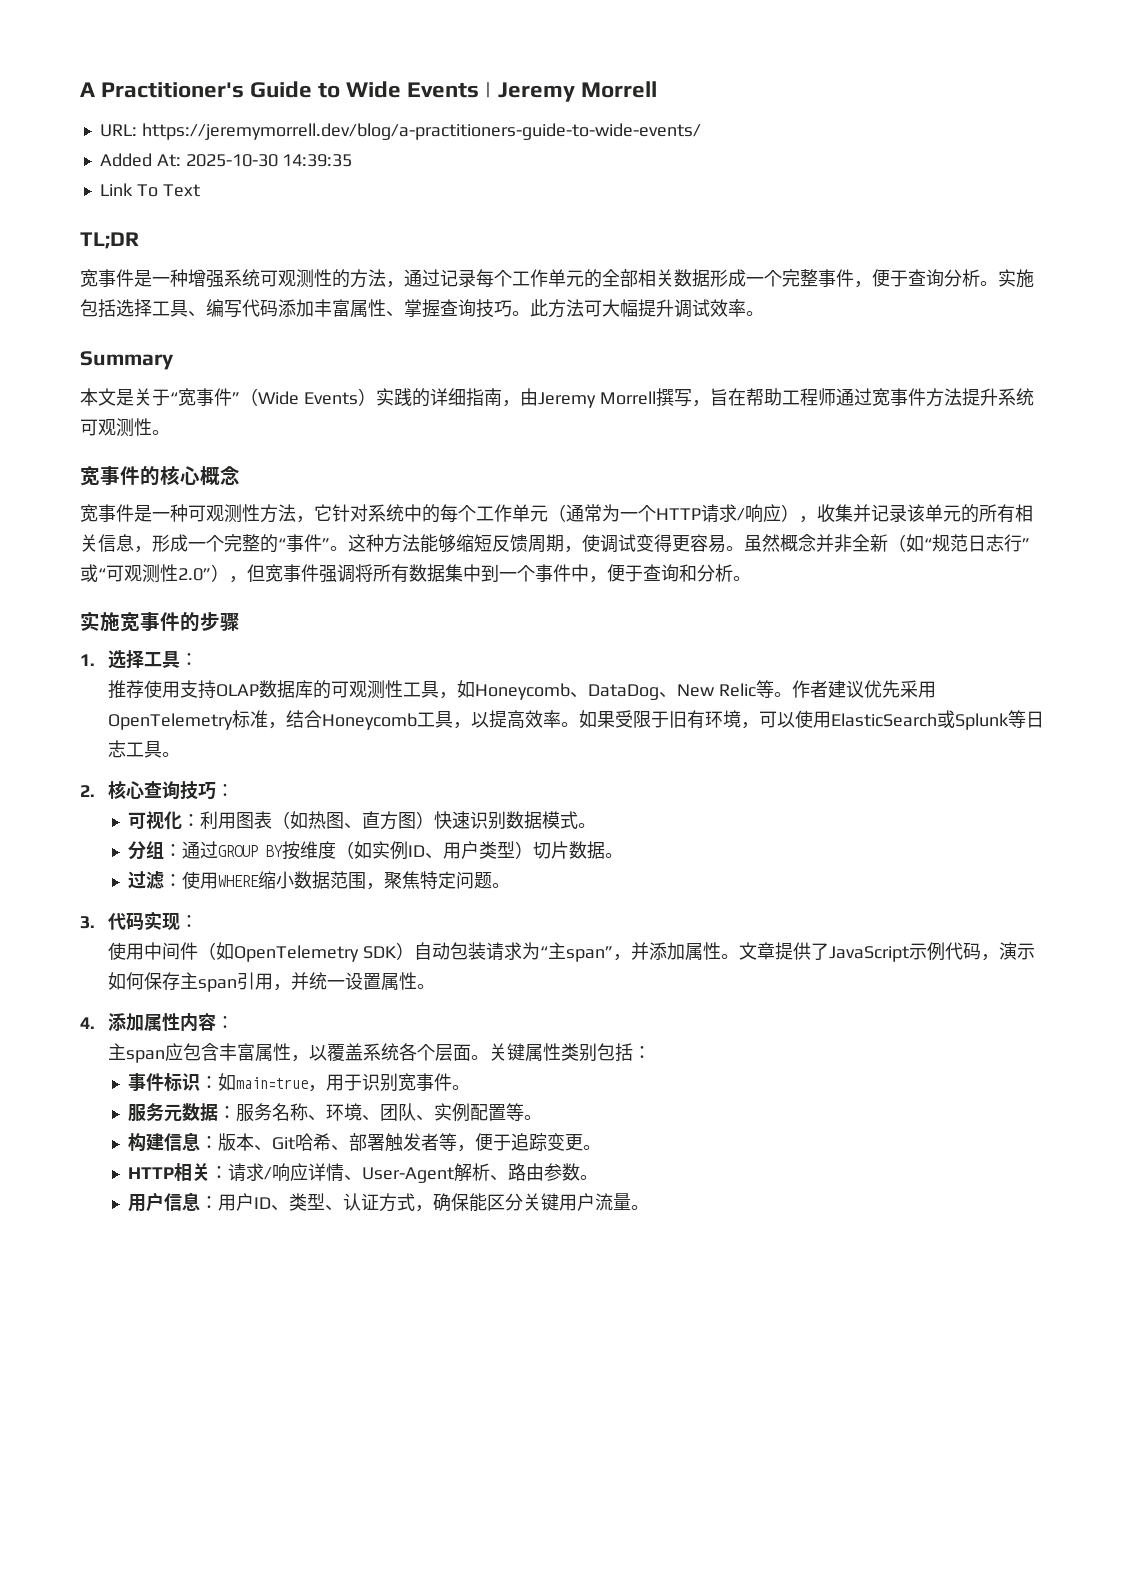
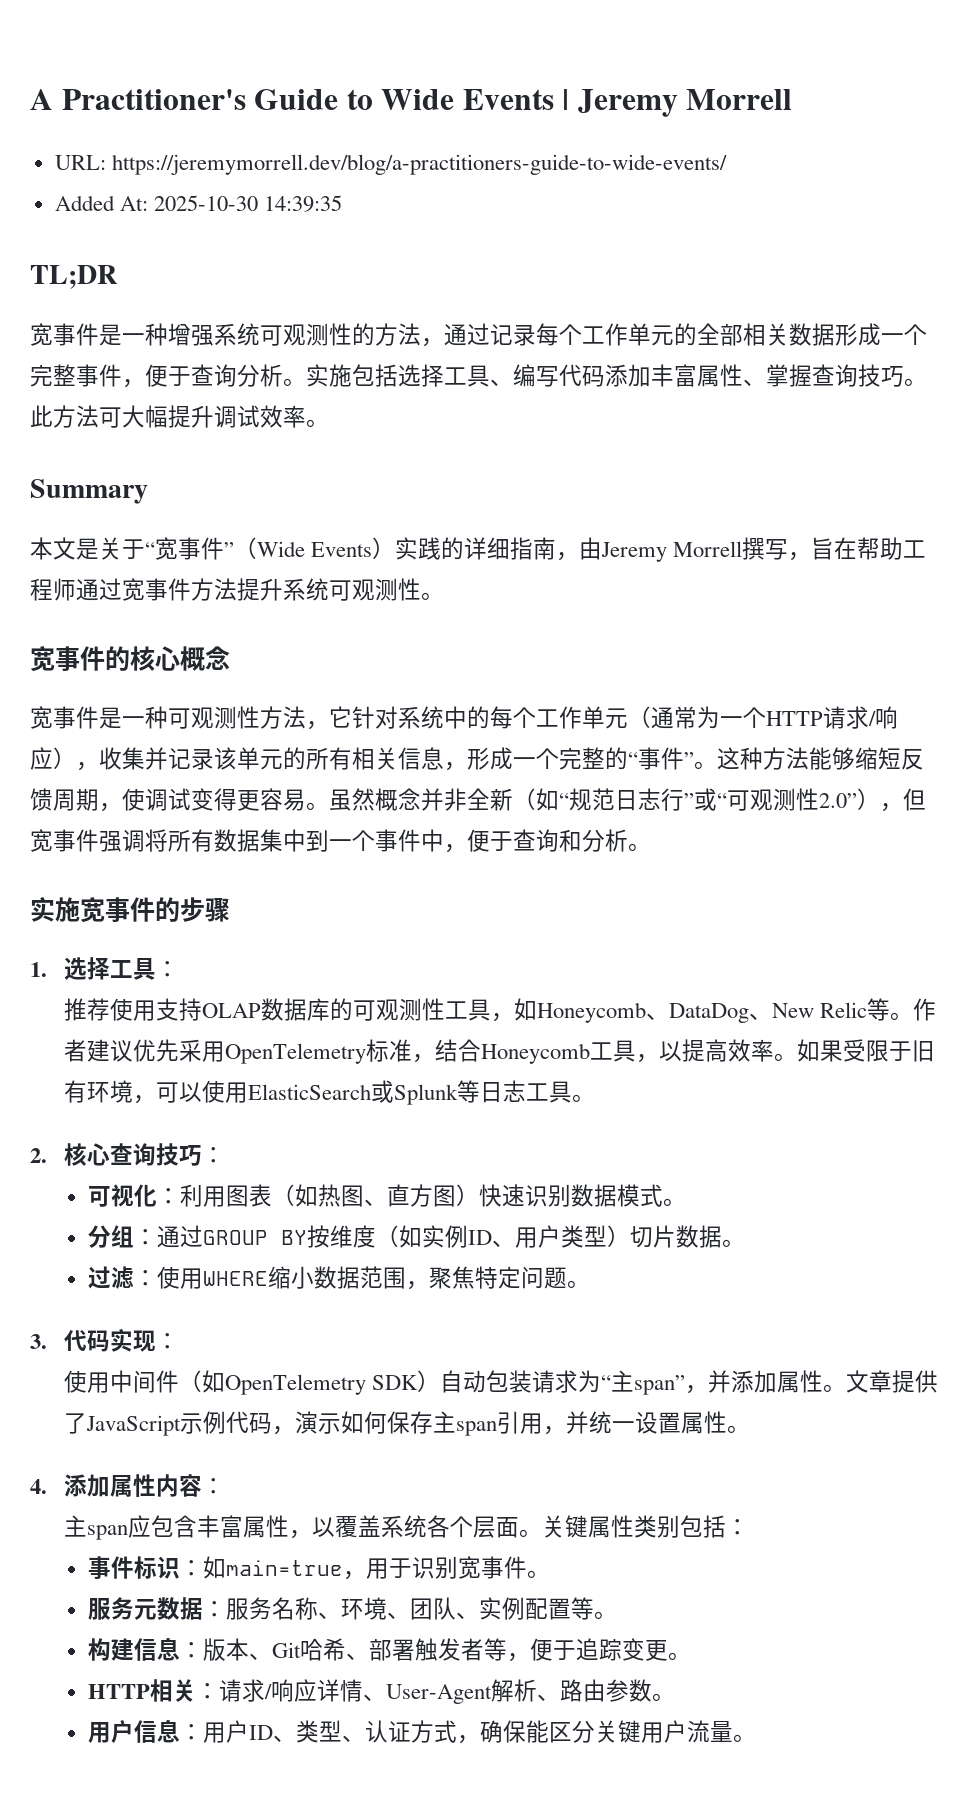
- Link To Text

